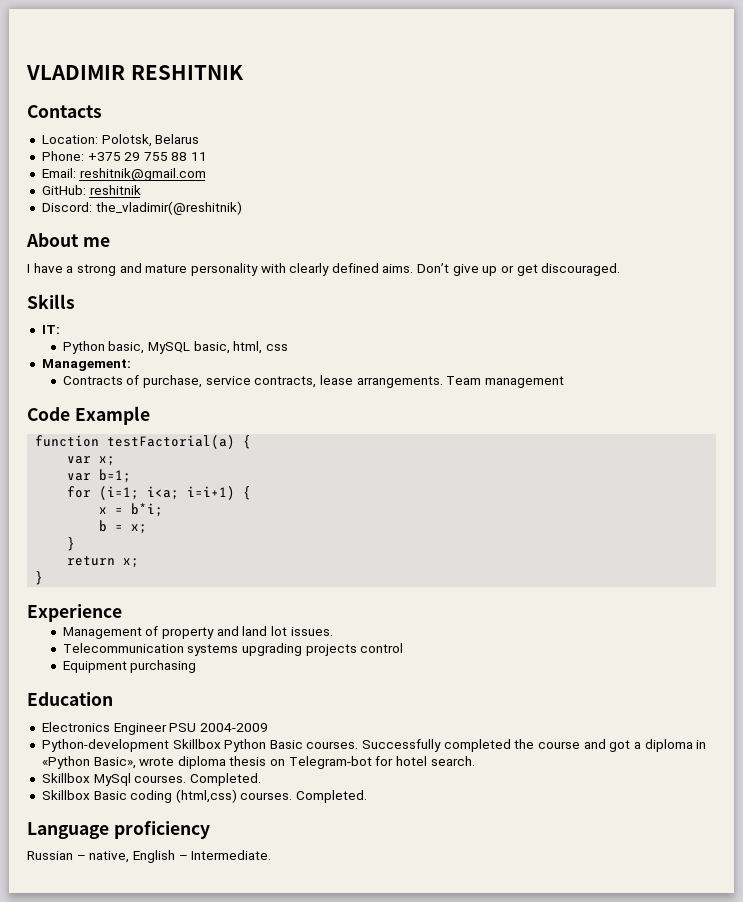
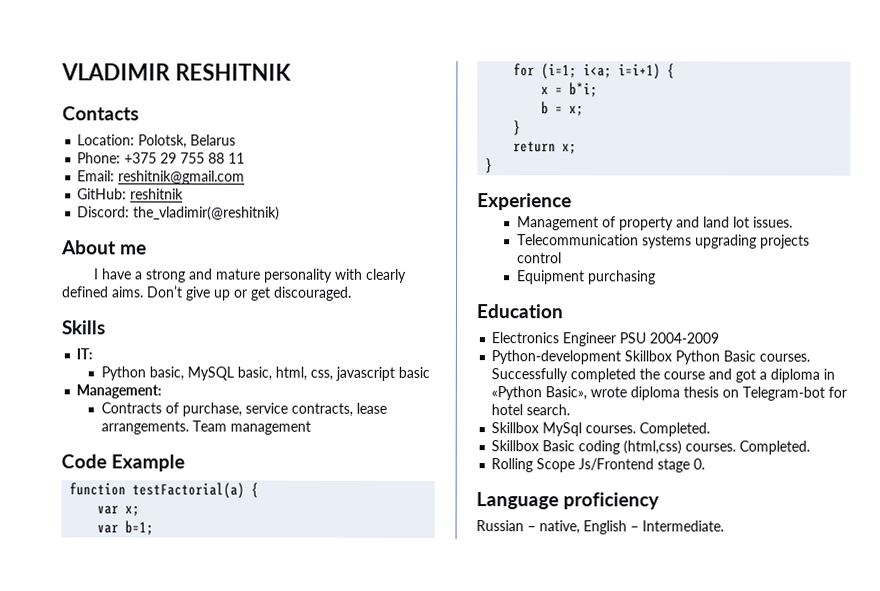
- Python basic, MySQL basic, html, css
+ Python basic, MySQL basic, html, css, javascript basic
+ Rolling Scope Js/Frontend stage 0.

